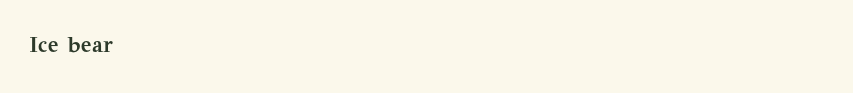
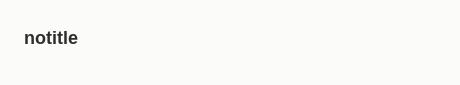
- Ice bear
+ notitle

